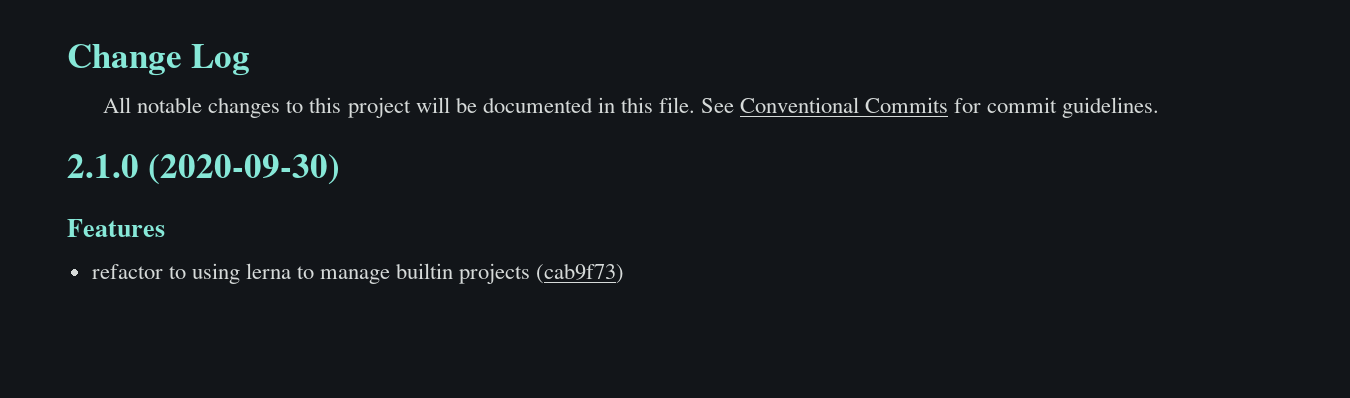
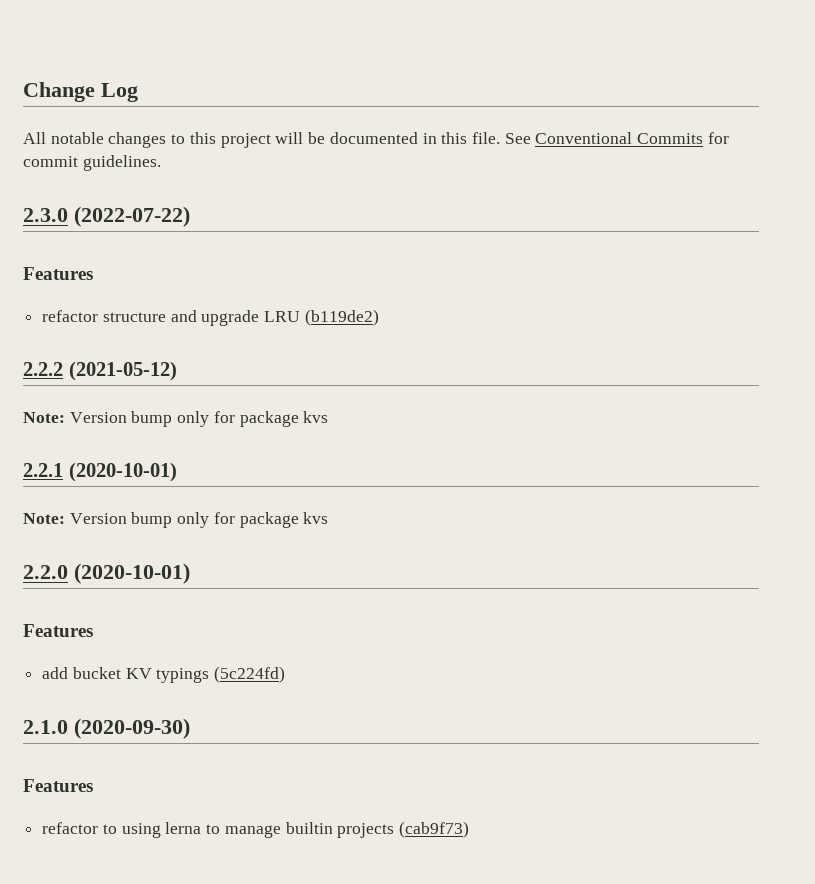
+ 2.3.0 (2022-07-22)
+ Features
+ refactor structure and upgrade LRU (b119de2)
+ 2.2.2 (2021-05-12)
+ Note: Version bump only for package kvs
+ 2.2.1 (2020-10-01)
+ Note: Version bump only for package kvs
+ 2.2.0 (2020-10-01)
+ Features
+ add bucket KV typings (5c224fd)

